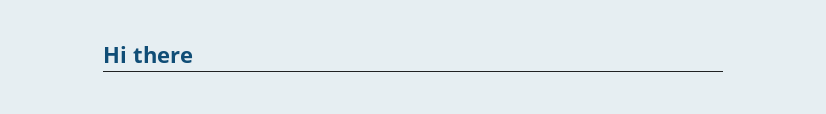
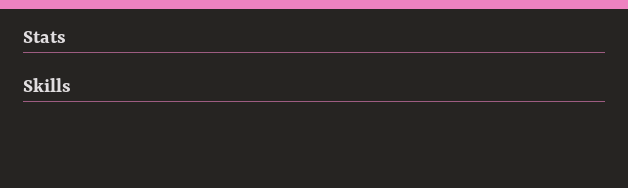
- Hi there
+ Stats
+ Skills

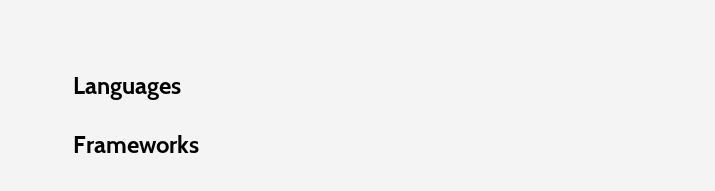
- Stats
- Skills
+ Languages
+ Frameworks

